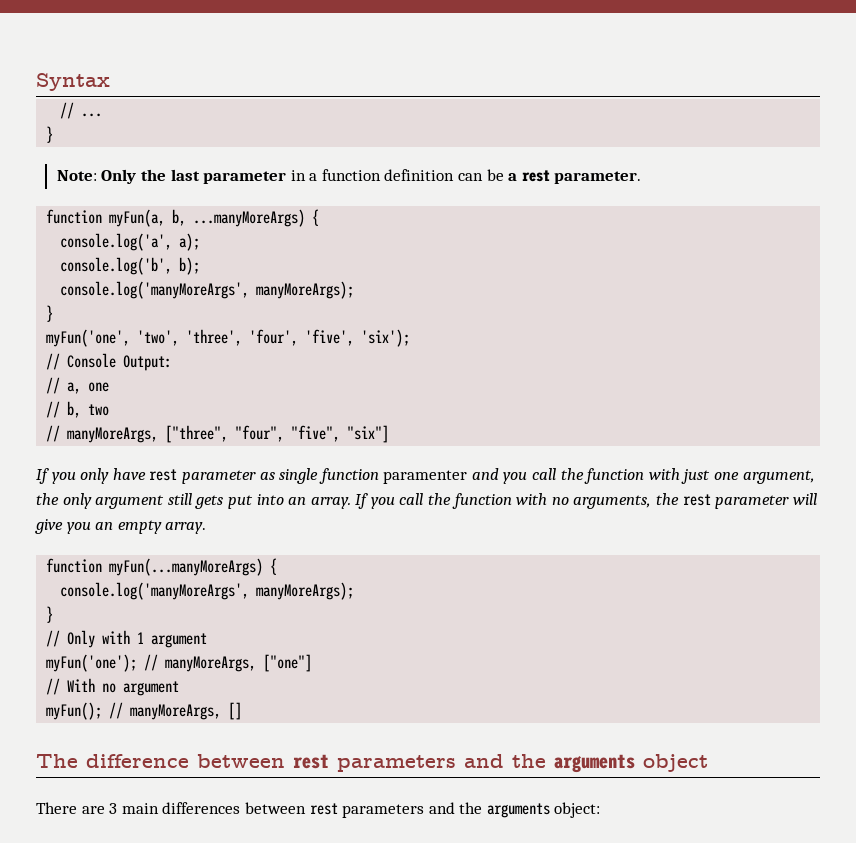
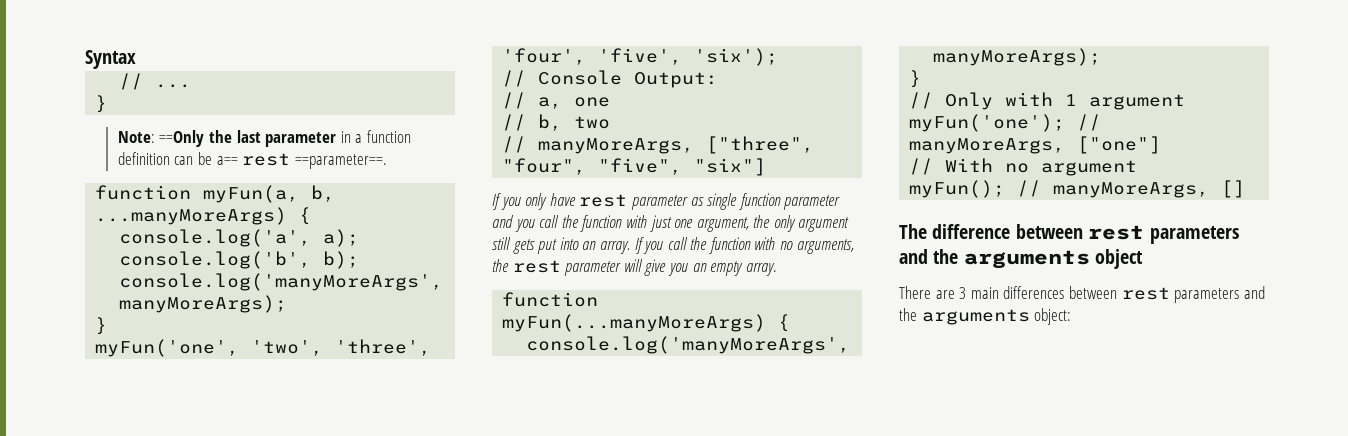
- Note: Only the last parameter in a function definition can be a rest parameter.
+ Note: ==Only the last parameter in a function definition can be a== rest ==parameter==.
- If you only have rest parameter as single function paramenter and you call the function with just one argument, the only argument still gets put into an array.
+ If you only have rest parameter as single function parameter and you call the function with just one argument, the only argument still gets put into an array.

